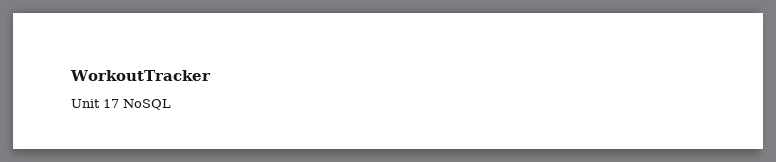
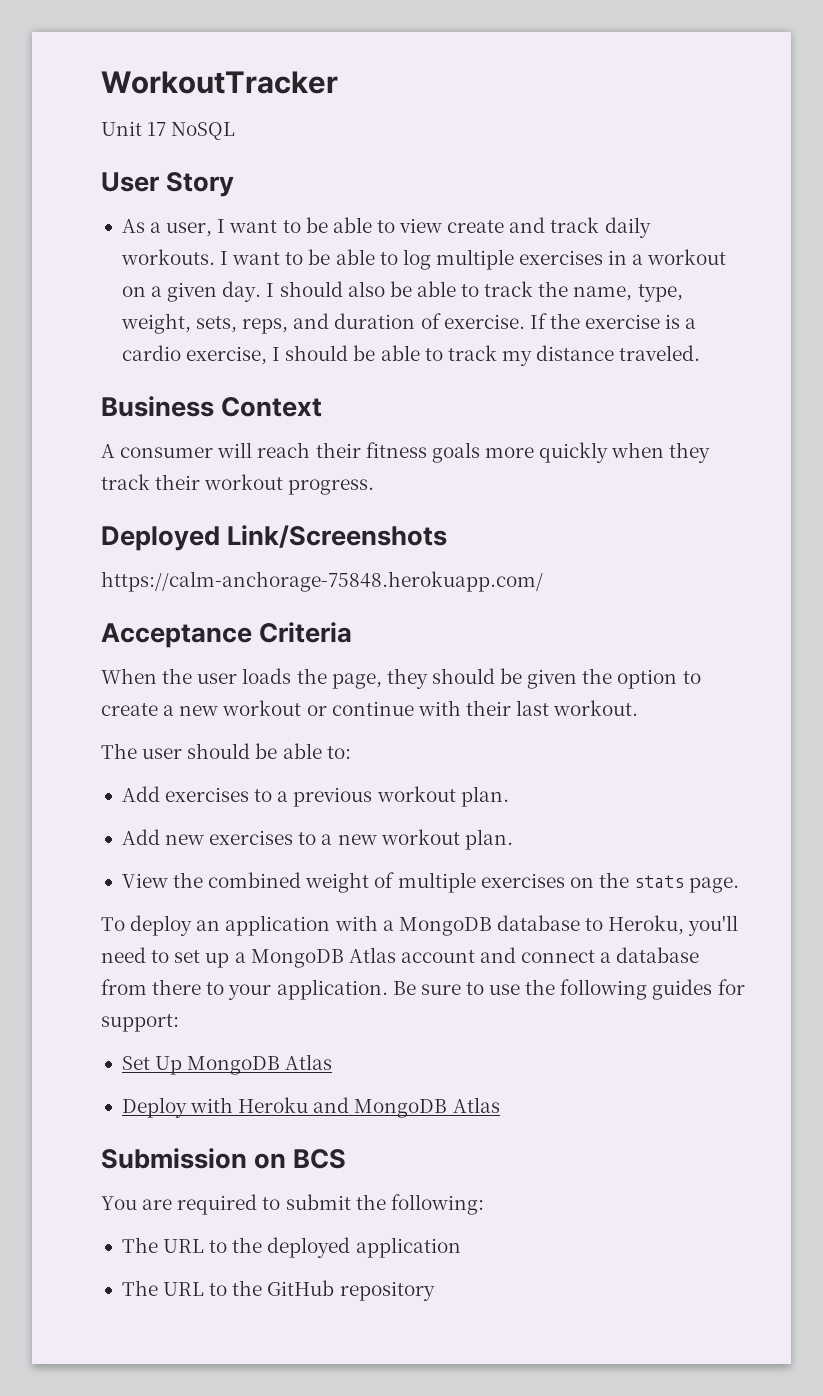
+ User Story
+ As a user, I want to be able to view create and track daily workouts. I want to be able to log multiple exercises in a workout on a given day. I should also be able to track the name, type, weight, sets, reps, and duration of exercise. If the exercise is a cardio exercise, I should be able to track my distance traveled.
+ Business Context
+ A consumer will reach their fitness goals more quickly when they track their workout progress.
+ Deployed Link/Screenshots
+ https://calm-anchorage-75848.herokuapp.com/
+ Acceptance Criteria
+ When the user loads the page, they should be given the option to create a new workout or continue with their last workout.
+ The user should be able to:
+ Add exercises to a previous workout plan.
+ Add new exercises to a new workout plan.
+ View the combined weight of multiple exercises on the stats page.
+ To deploy an application with a MongoDB database to Heroku, you'll need to set up a MongoDB Atlas account and connect a database from there to your application. Be sure to use the following guides for support:
+ Set Up MongoDB Atlas
+ Deploy with Heroku and MongoDB Atlas
+ Submission on BCS
+ You are required to submit the following:
+ The URL to the deployed application
+ The URL to the GitHub repository

